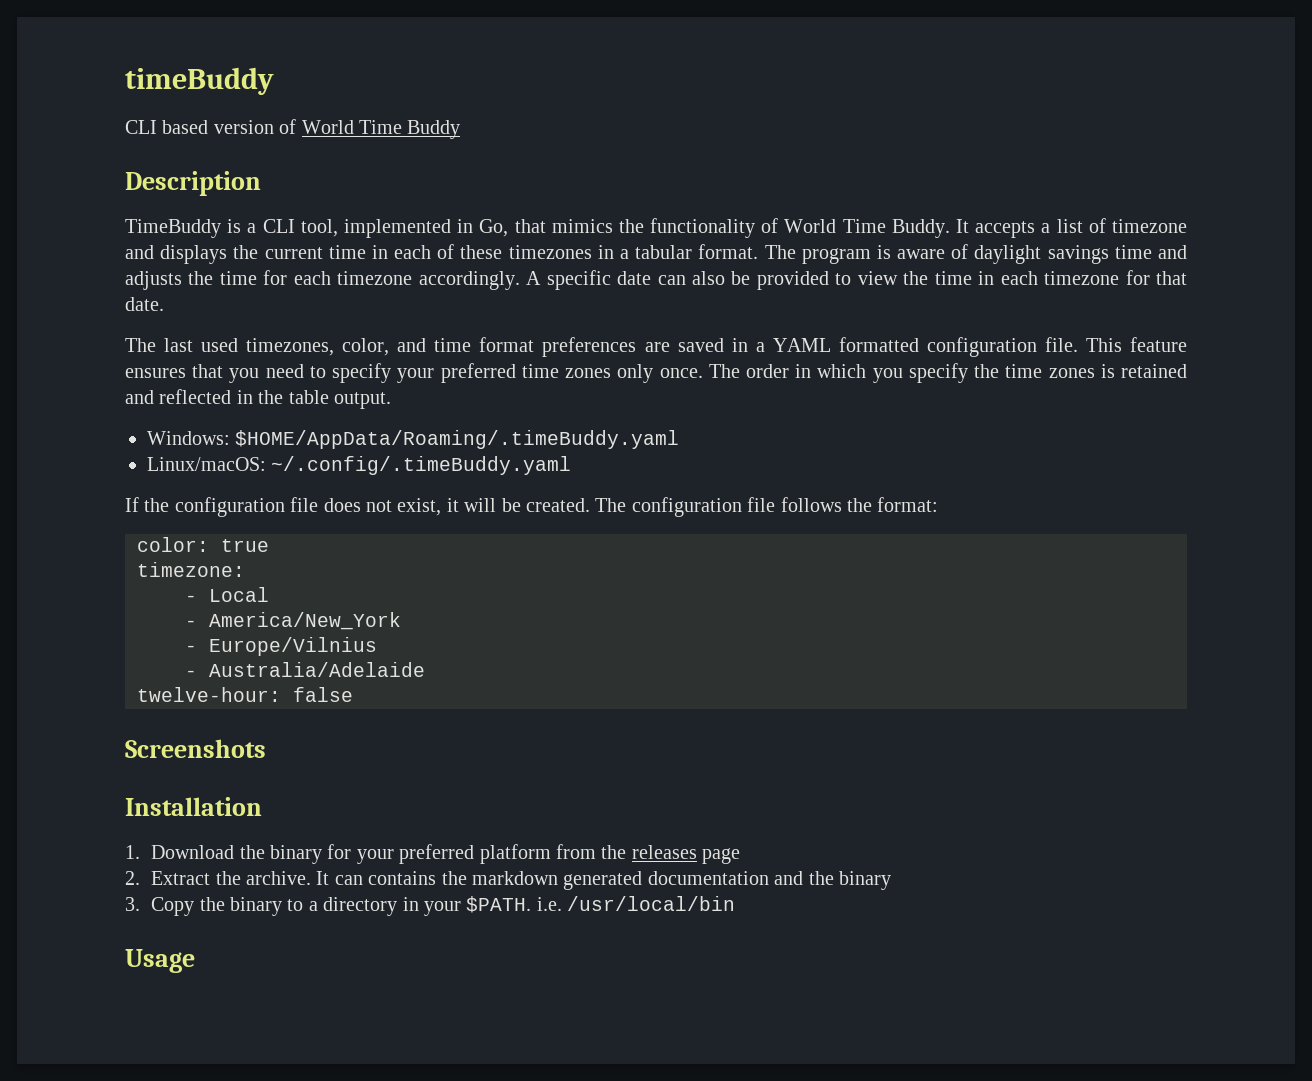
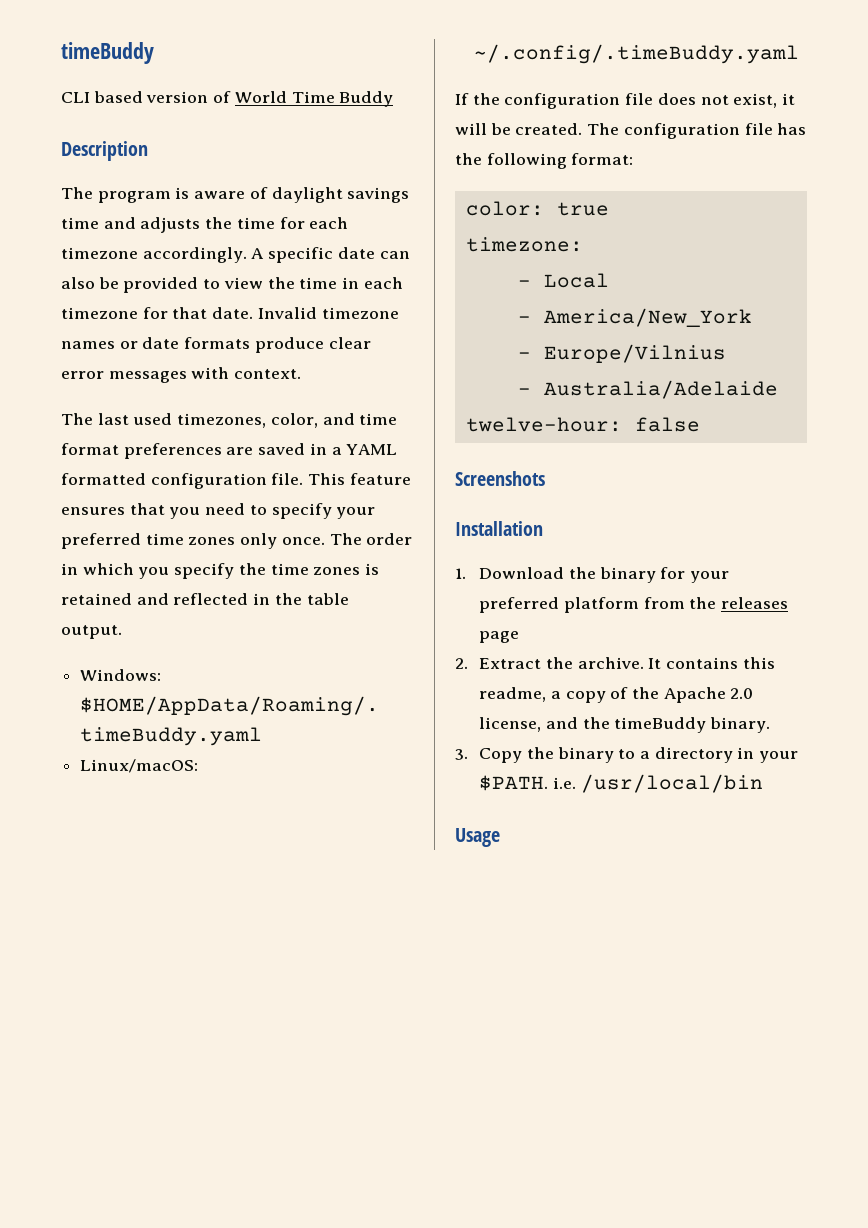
- TimeBuddy is a CLI tool, implemented in Go, that mimics the functionality of World Time Buddy. It accepts a list of timezone and displays the current time in each of these timezones in a tabular format.
+ Invalid timezone names or date formats produce clear error messages with context.
- The configuration file follows the format:
+ The configuration file has the following format:
- It can contains the markdown generated documentation and the binary
+ It contains this readme, a copy of the Apache 2.0 license, and the timeBuddy binary.

